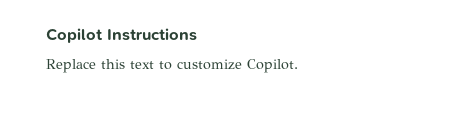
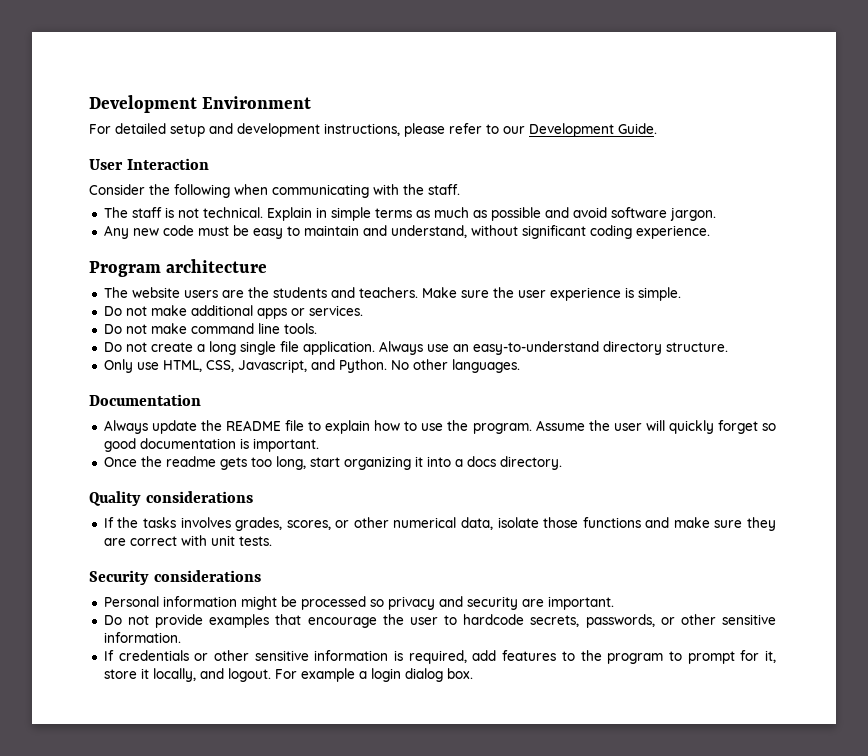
- Copilot Instructions
- Replace this text to customize Copilot.
+ Development Environment
+ For detailed setup and development instructions, please refer to our Development Guide.
+ User Interaction
+ Consider the following when communicating with the staff.
+ The staff is not technical. Explain in simple terms as much as possible and avoid software jargon.
+ Any new code must be easy to maintain and understand, without significant coding experience.
+ Program architecture
+ The website users are the students and teachers. Make sure the user experience is simple.
+ Do not make additional apps or services.
+ Do not make command line tools.
+ Do not create a long single file application. Always use an easy-to-understand directory structure.
+ Only use HTML, CSS, Javascript, and Python. No other languages.
+ Documentation
+ Always update the README file to explain how to use the program. Assume the user will quickly forget so good documentation is important.
+ Once the readme gets too long, start organizing it into a docs directory.
+ Quality considerations
+ If the tasks involves grades, scores, or other numerical data, isolate those functions and make sure they are correct with unit tests.
+ Security considerations
+ Personal information might be processed so privacy and security are important.
+ Do not provide examples that encourage the user to hardcode secrets, passwords, or other sensitive information.
+ If credentials or other sensitive information is required, add features to the program to prompt for it, store it locally, and logout. For example a login dialog box.

